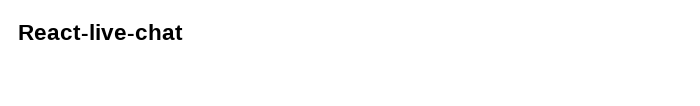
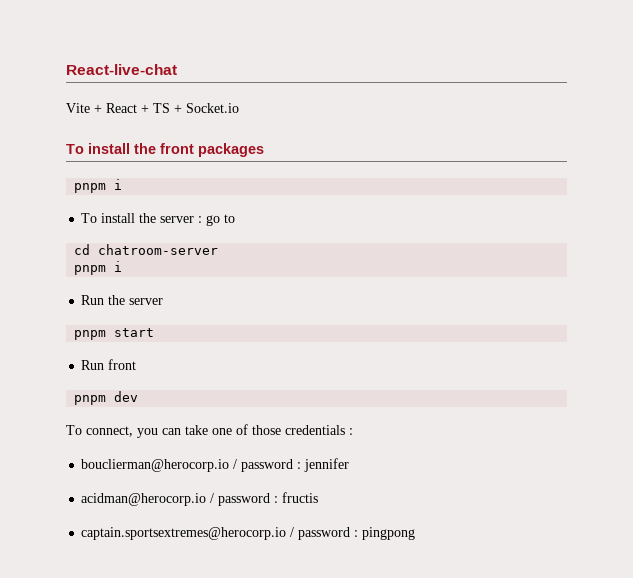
+ Vite + React + TS + Socket.io
+ To install the front packages
+ pnpm i
+ To install the server : go to
+ cd chatroom-server
+ pnpm i
+ Run the server
+ pnpm start
+ Run front
+ pnpm dev
+ To connect, you can take one of those credentials :
+ bouclierman@herocorp.io / password : jennifer
+ acidman@herocorp.io / password : fructis
+ captain.sportsextremes@herocorp.io / password : pingpong

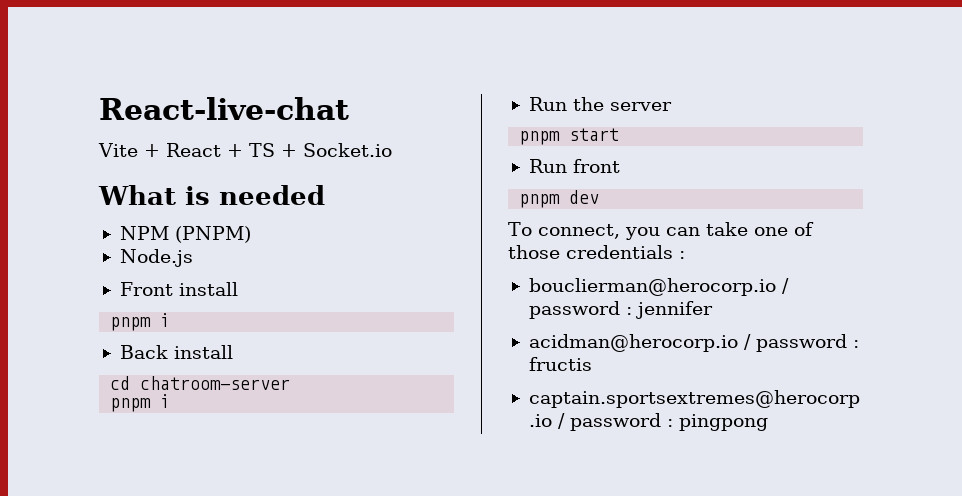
- To install the front packages
+ What is needed
+ NPM (PNPM)
+ Node.js
+ Front install
  pnpm i
- To install the server : go to
+ Back install

